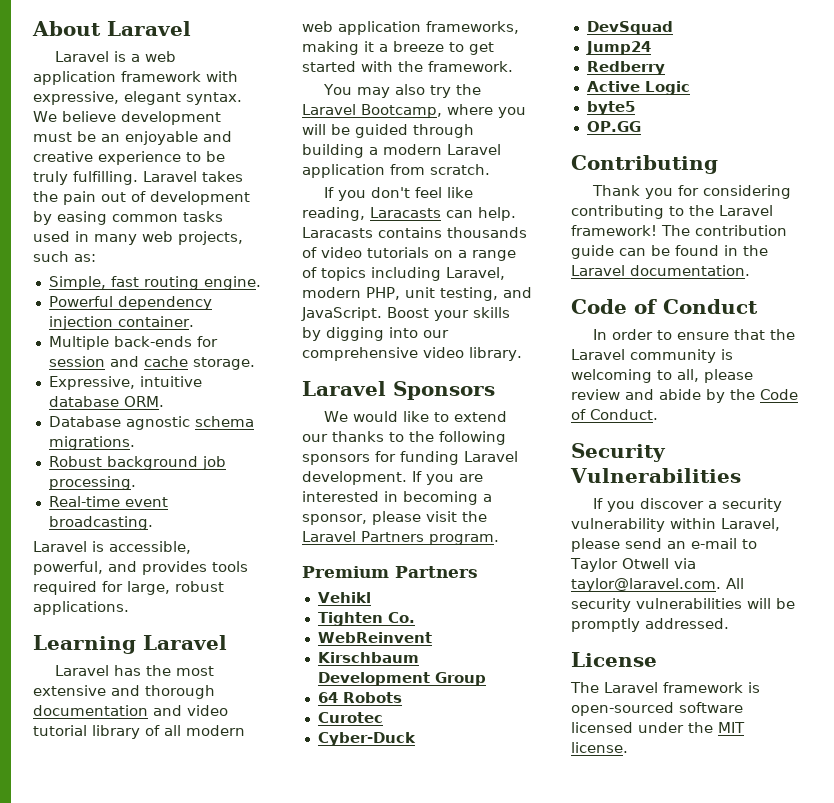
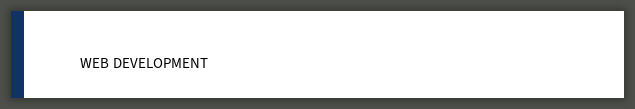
- About Laravel
- Laravel is a web application framework with expressive, elegant syntax. We believe development must be an enjoyable and creative experience to be truly fulfilling. Laravel takes the pain out of development by easing common tasks used in many web projects, such as:
- Simple, fast routing engine.
- Powerful dependency injection container.
- Multiple back-ends for session and cache storage.
- Expressive, intuitive database ORM.
- Database agnostic schema migrations.
- Robust background job processing.
- Real-time event broadcasting.
- Laravel is accessible, powerful, and provides tools required for large, robust applications.
- Learning Laravel
- Laravel has the most extensive and thorough documentation and video tutorial library of all modern web application frameworks, making it a breeze to get started with the framework.
- You may also try the Laravel Bootcamp, where you will be guided through building a modern Laravel application from scratch.
- If you don't feel like reading, Laracasts can help. Laracasts contains thousands of video tutorials on a range of topics including Laravel, modern PHP, unit testing, and JavaScript. Boost your skills by digging into our comprehensive video library.
- Laravel Sponsors
- We would like to extend our thanks to the following sponsors for funding Laravel development. If you are interested in becoming a sponsor, please visit the Laravel Partners program.
- Premium Partners
- Vehikl
- Tighten Co.
- WebReinvent
- Kirschbaum Development Group
- 64 Robots
- Curotec
- Cyber-Duck
- DevSquad
- Jump24
- Redberry
- Active Logic
- byte5
- OP.GG
- Contributing
- Thank you for considering contributing to the Laravel framework! The contribution guide can be found in the Laravel documentation.
- Code of Conduct
- In order to ensure that the Laravel community is welcoming to all, please review and abide by the Code of Conduct.
- Security Vulnerabilities
- If you discover a security vulnerability within Laravel, please send an e-mail to Taylor Otwell via taylor@laravel.com. All security vulnerabilities will be promptly addressed.
- License
- The Laravel framework is open-sourced software licensed under the MIT license.
+ WEB DEVELOPMENT

